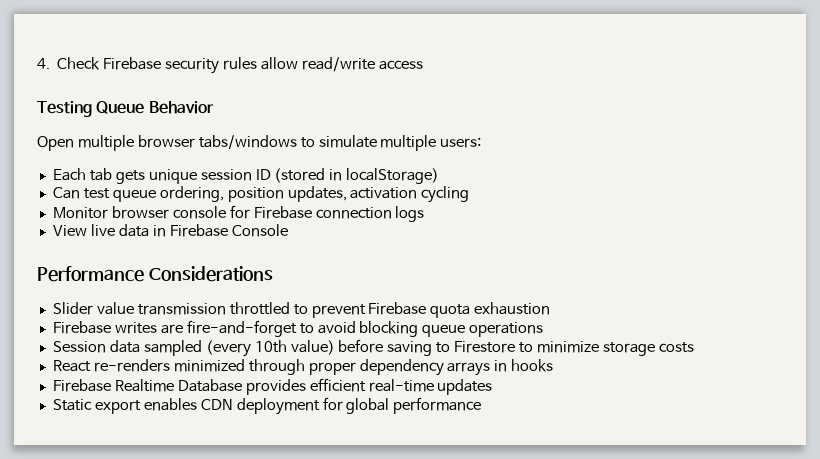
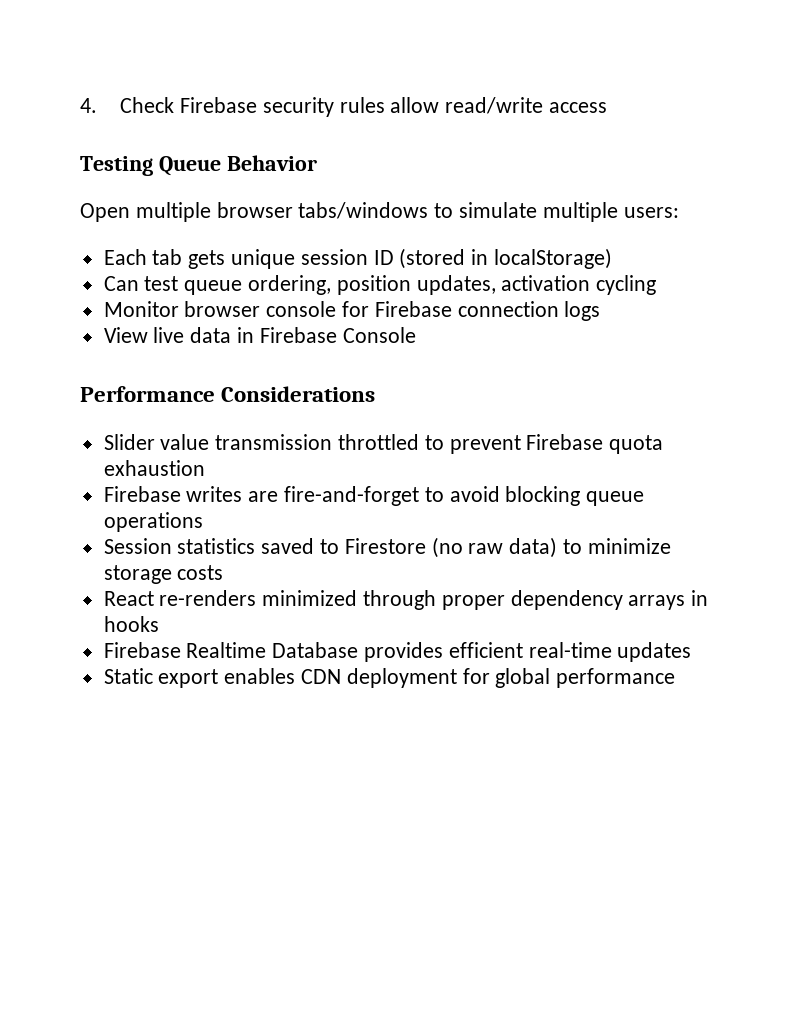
- Session data sampled (every 10th value) before saving to Firestore to minimize storage costs
+ Session statistics saved to Firestore (no raw data) to minimize storage costs

